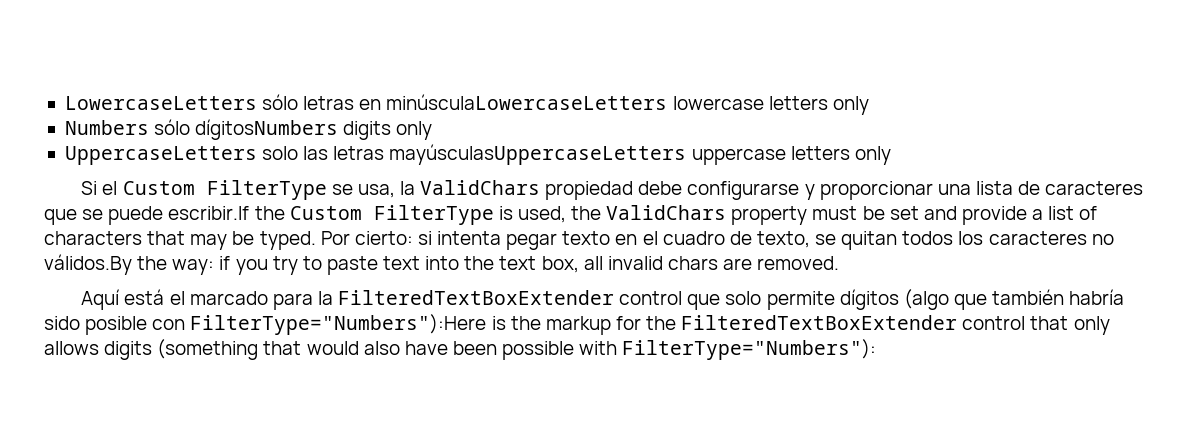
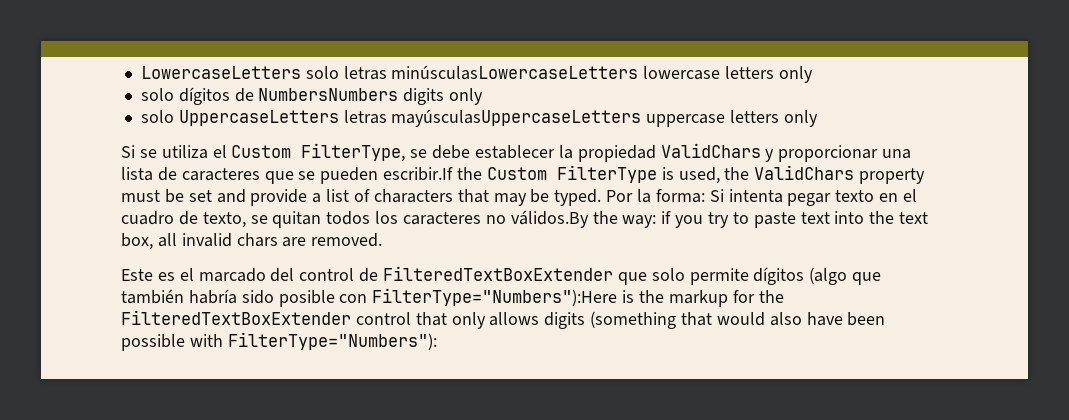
- LowercaseLetters sólo letras en minúsculaLowercaseLetters lowercase letters only
+ LowercaseLetters solo letras minúsculasLowercaseLetters lowercase letters only
- Numbers sólo dígitosNumbers digits only
+ solo dígitos de NumbersNumbers digits only
- UppercaseLetters solo las letras mayúsculasUppercaseLetters uppercase letters only
+ solo UppercaseLetters letras mayúsculasUppercaseLetters uppercase letters only
- Si el Custom FilterType se usa, la ValidChars propiedad debe configurarse y proporcionar una lista de caracteres que se puede escribir.If the Custom FilterType is used, the ValidChars property must be set and provide a list of characters that may be typed.
+ Si se utiliza el Custom FilterType, se debe establecer la propiedad ValidChars y proporcionar una lista de caracteres que se pueden escribir.If the Custom FilterType is used, the ValidChars property must be set and provide a list of characters that may be typed.
- Por cierto: si intenta pegar texto en el cuadro de texto, se quitan todos los caracteres no válidos.By the way: if you try to paste text into the text box, all invalid chars are removed.
+ Por la forma: Si intenta pegar texto en el cuadro de texto, se quitan todos los caracteres no válidos.By the way: if you try to paste text into the text box, all invalid chars are removed.
- Aquí está el marcado para la FilteredTextBoxExtender control que solo permite dígitos (algo que también habría sido posible con FilterType="Numbers"):Here is the markup for the FilteredTextBoxExtender control that only allows digits (something that would also have been possible with FilterType="Numbers"):
+ Este es el marcado del control de FilteredTextBoxExtender que solo permite dígitos (algo que también habría sido posible con FilterType="Numbers"):Here is the markup for the FilteredTextBoxExtender control that only allows digits (something that would also have been possible with FilterType="Numbers"):

